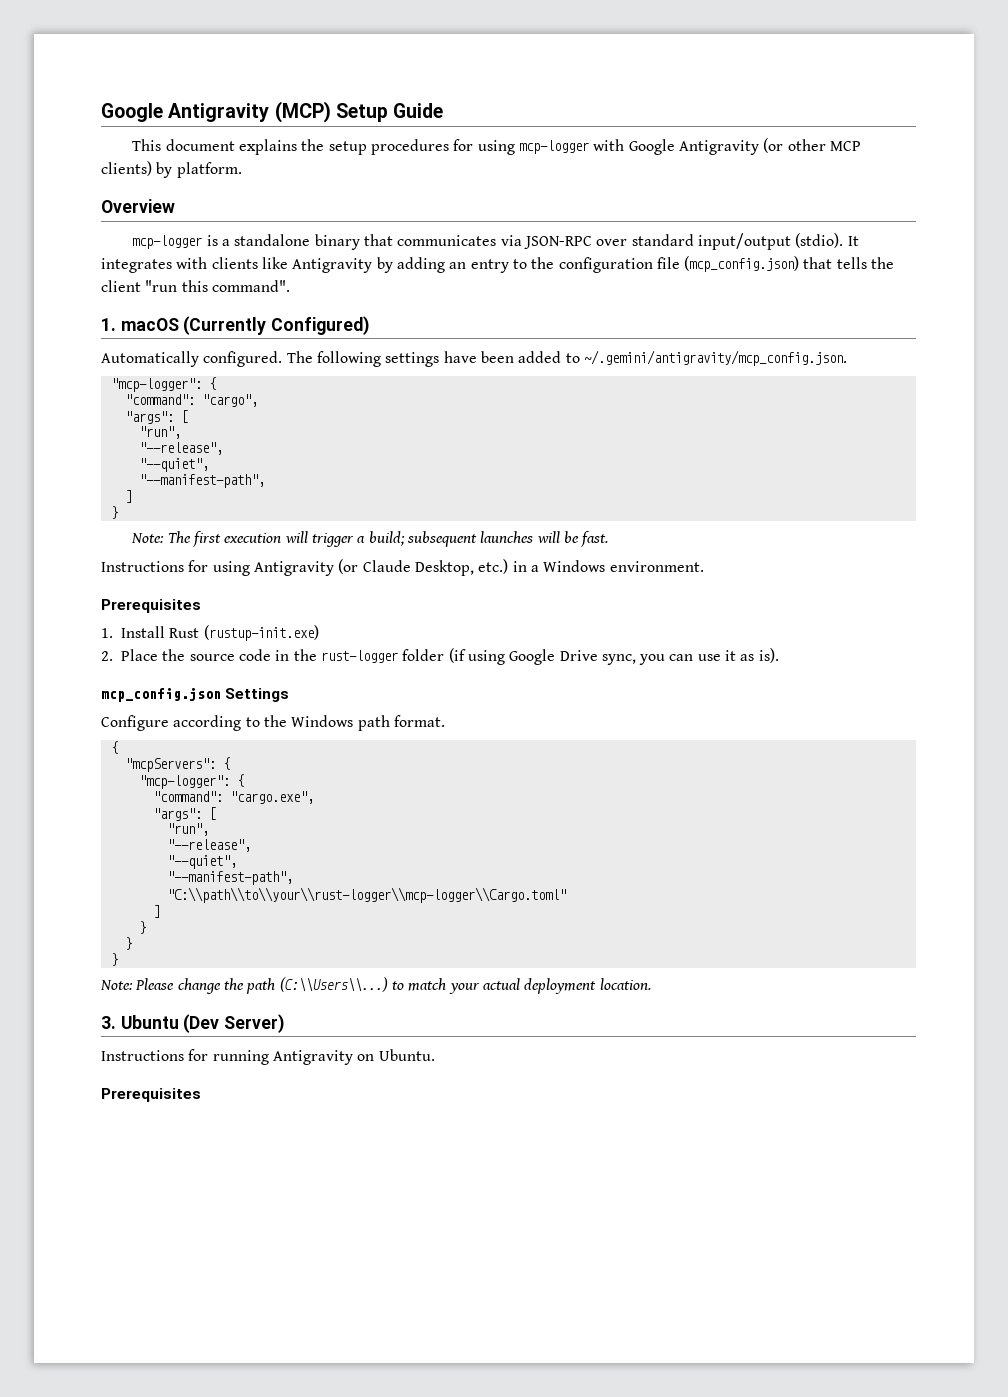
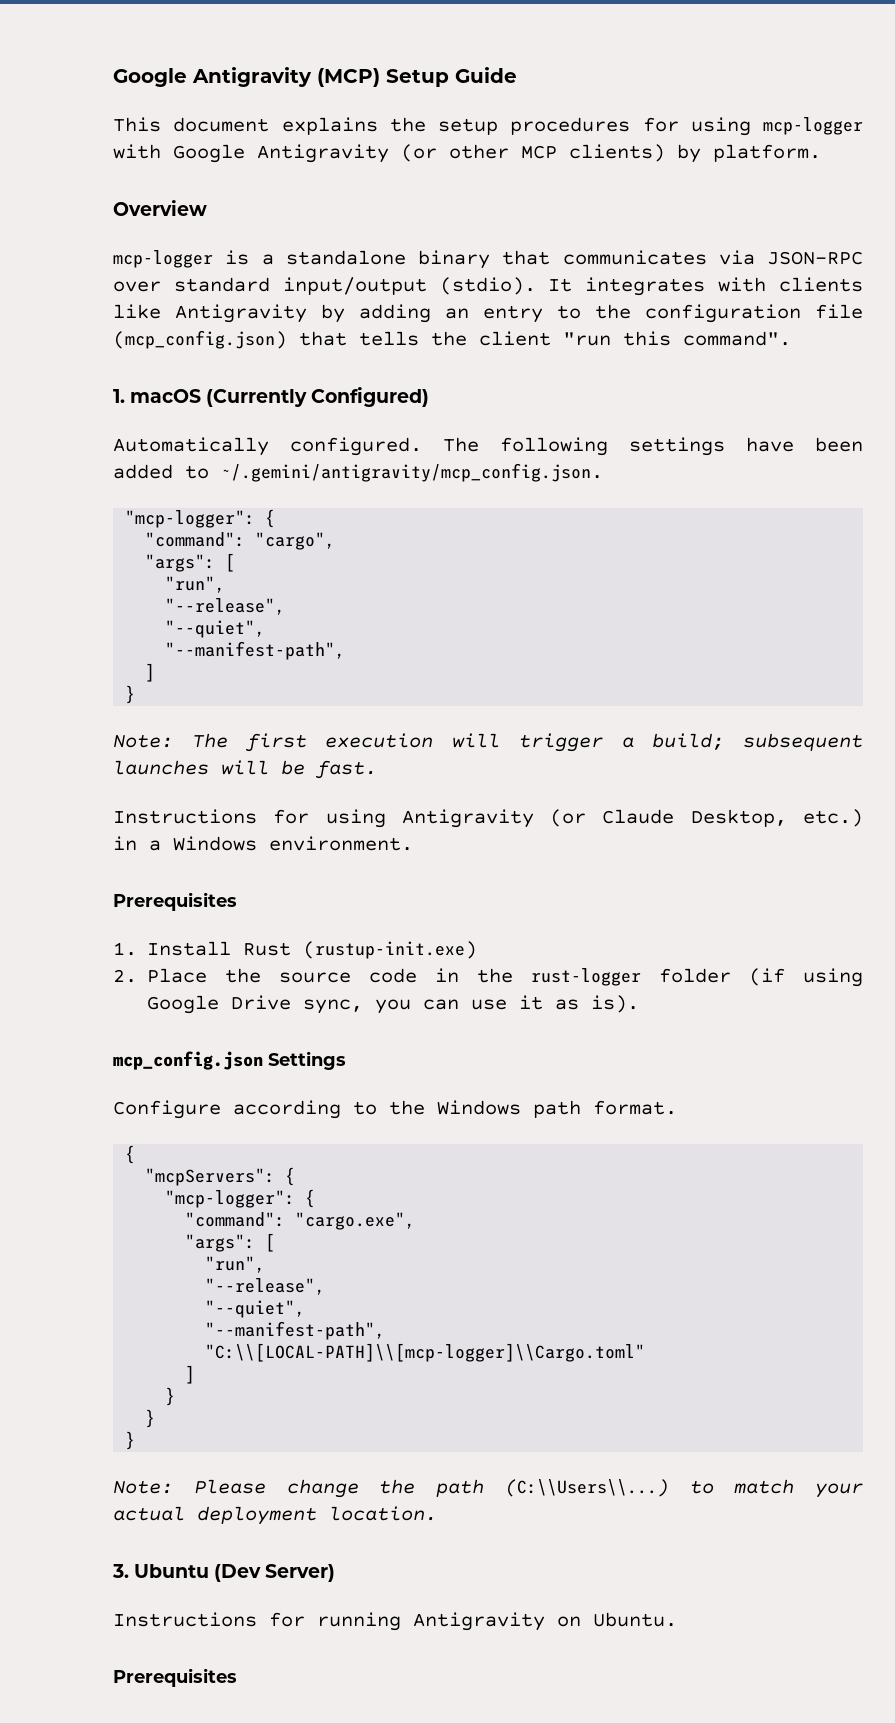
- "C:\\path\\to\\your\\rust-logger\\mcp-logger\\Cargo.toml"
+ "C:\\[LOCAL-PATH]\\[mcp-logger]\\Cargo.toml"

